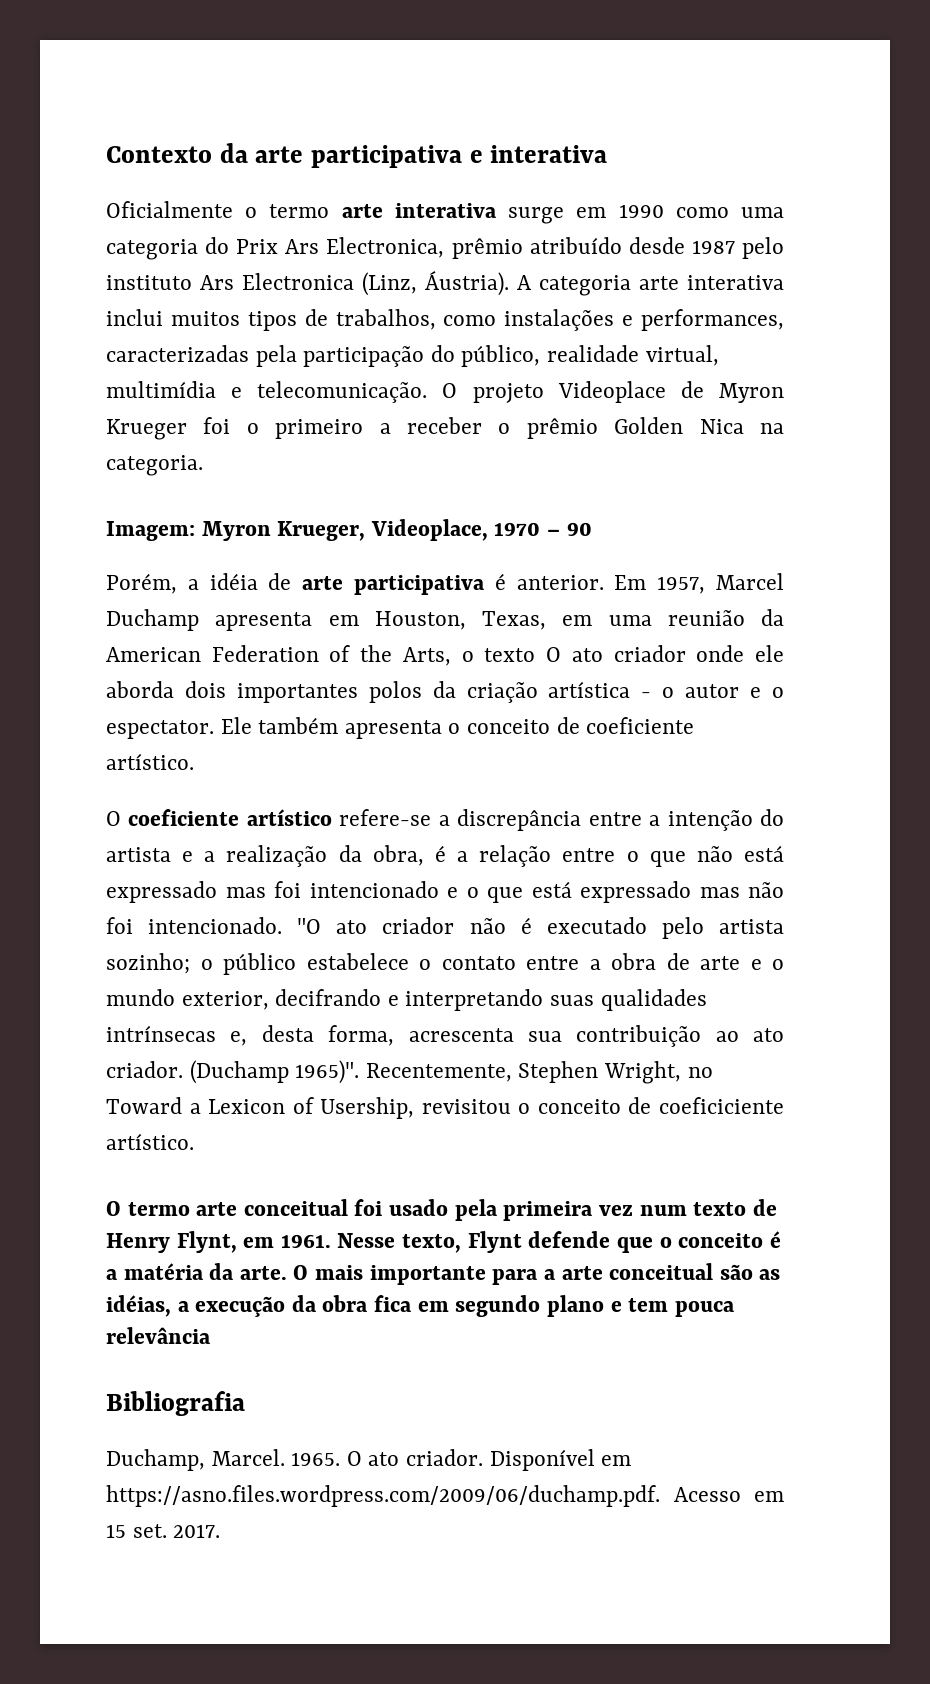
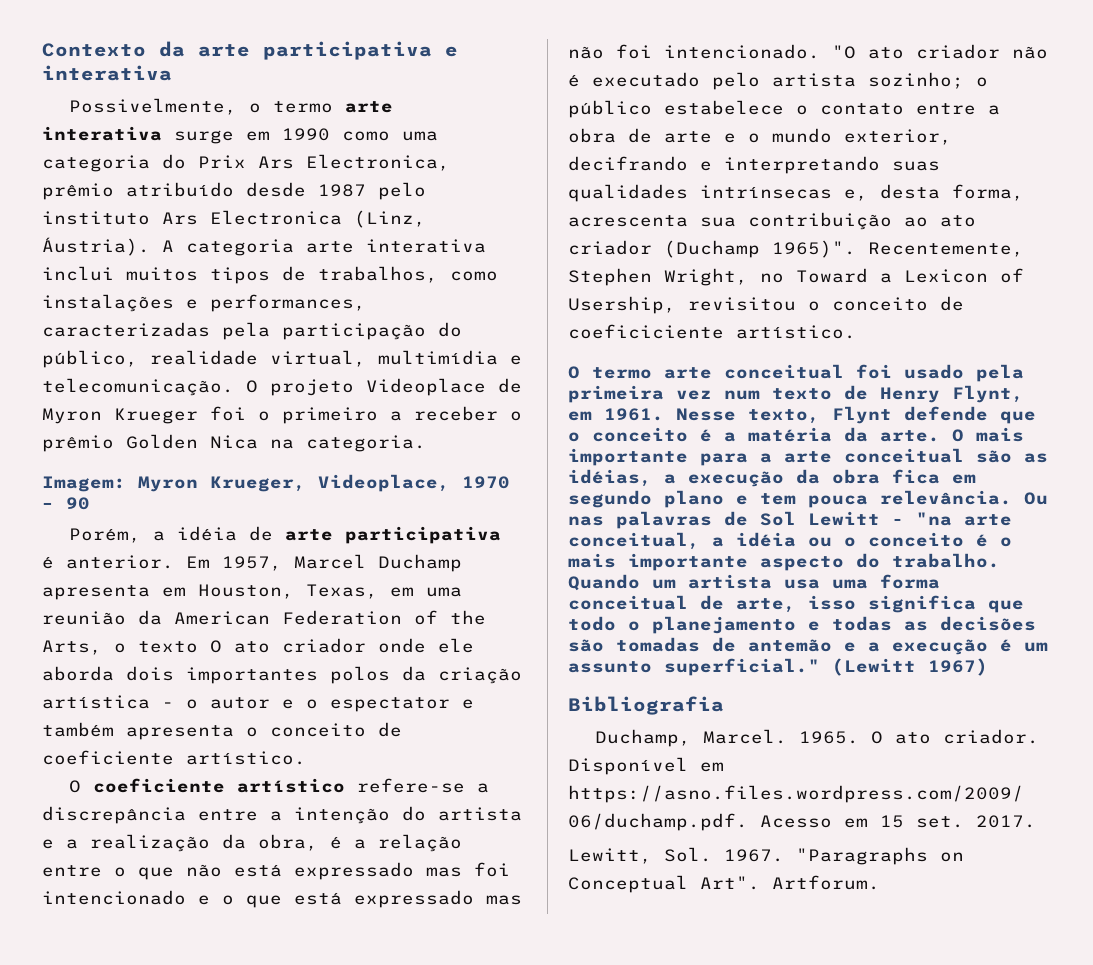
- Oficialmente o termo arte interativa surge em 1990 como uma categoria do Prix Ars Electronica, prêmio atribuído desde 1987 pelo instituto Ars Electronica (Linz, Áustria).
+ Possivelmente, o termo arte interativa surge em 1990 como uma categoria do Prix Ars Electronica, prêmio atribuído desde 1987 pelo instituto Ars Electronica (Linz, Áustria).
- Em 1957, Marcel Duchamp apresenta em Houston, Texas, em uma reunião da American Federation of the Arts, o texto O ato criador onde ele aborda dois importantes polos da criação artística - o autor e o espectator. Ele também apresenta o conceito de coeficiente artístico.
+ Em 1957, Marcel Duchamp apresenta em Houston, Texas, em uma reunião da American Federation of the Arts, o texto O ato criador onde ele aborda dois importantes polos da criação artística - o autor e o espectator e também apresenta o conceito de coeficiente artístico.
- "O ato criador não é executado pelo artista sozinho; o público estabelece o contato entre a obra de arte e o mundo exterior, decifrando e interpretando suas qualidades intrínsecas e, desta forma, acrescenta sua contribuição ao ato criador. (Duchamp 1965)".
+ "O ato criador não é executado pelo artista sozinho; o público estabelece o contato entre a obra de arte e o mundo exterior, decifrando e interpretando suas qualidades intrínsecas e, desta forma, acrescenta sua contribuição ao ato criador (Duchamp 1965)".
- O mais importante para a arte conceitual são as idéias, a execução da obra fica em segundo plano e tem pouca relevância
+ O mais importante para a arte conceitual são as idéias, a execução da obra fica em segundo plano e tem pouca relevância. Ou nas palavras de Sol Lewitt - "na arte conceitual, a idéia ou o conceito é o mais importante aspecto do trabalho. Quando um artista usa uma forma conceitual de arte, isso significa que todo o planejamento e todas as decisões são tomadas de antemão e a execução é um assunto superficial." (Lewitt 1967)
+ Lewitt, Sol. 1967. "Paragraphs on Conceptual Art". Artforum.

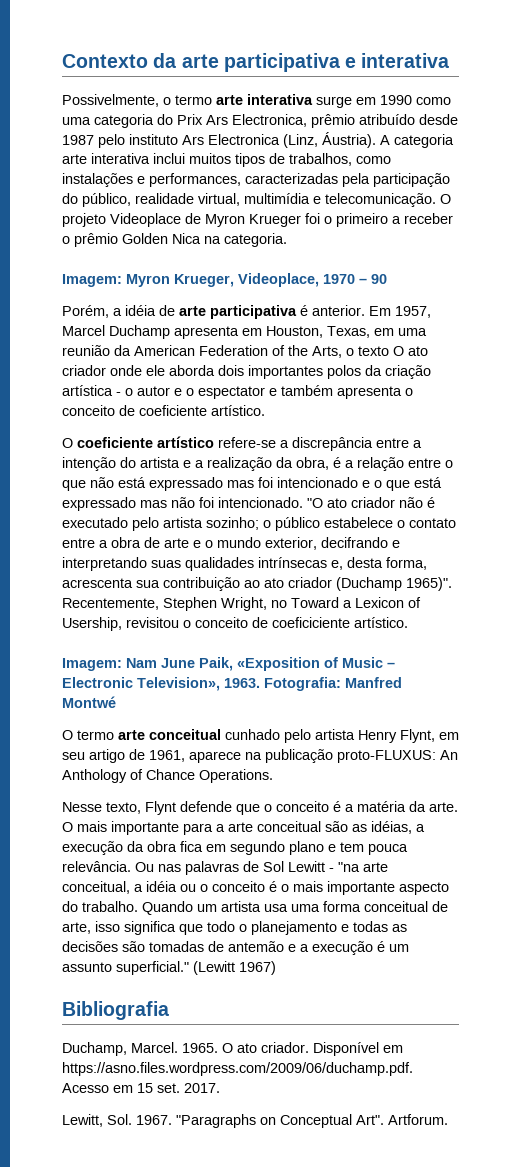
- O termo arte conceitual foi usado pela primeira vez num texto de Henry Flynt, em 1961. Nesse texto, Flynt defende que o conceito é a matéria da arte.
+ Imagem: Nam June Paik, «Exposition of Music – Electronic Television», 1963. Fotografia: Manfred Montwé
+ O termo arte conceitual cunhado pelo artista Henry Flynt, em seu artigo de 1961, aparece na publicação proto-FLUXUS: An Anthology of Chance Operations.
+ Nesse texto, Flynt defende que o conceito é a matéria da arte.

